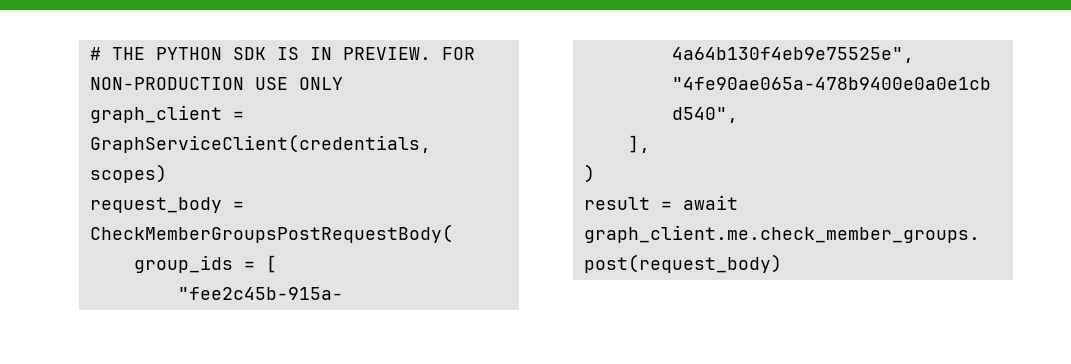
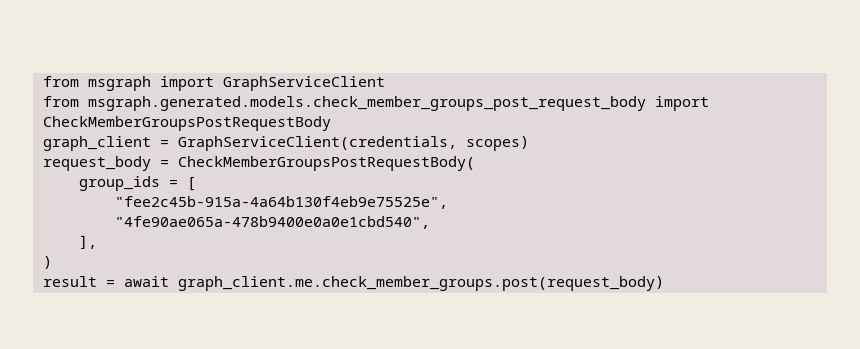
- # THE PYTHON SDK IS IN PREVIEW. FOR NON-PRODUCTION USE ONLY
+ from msgraph import GraphServiceClient
+ from msgraph.generated.models.check_member_groups_post_request_body import CheckMemberGroupsPostRequestBody

